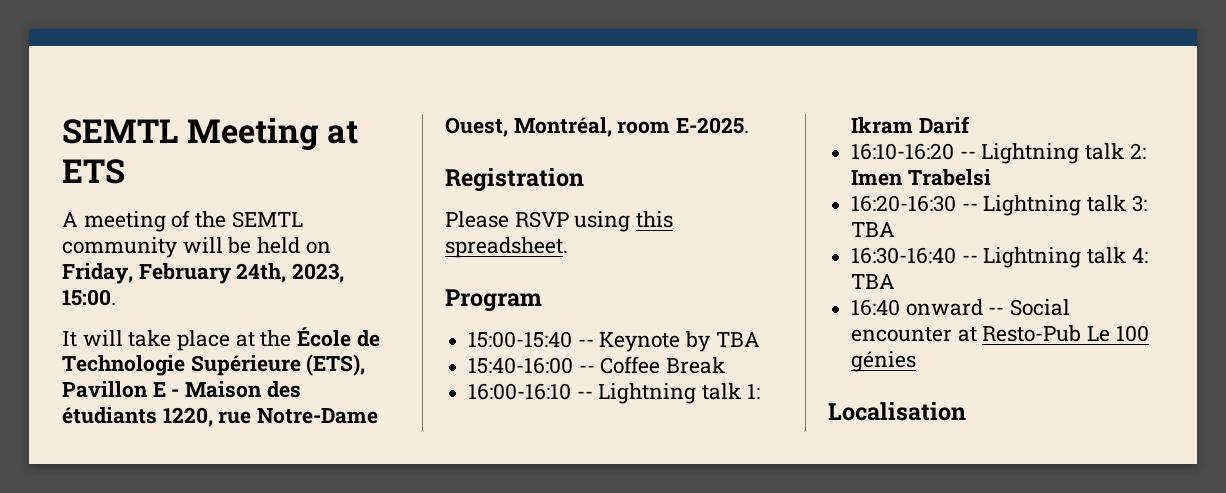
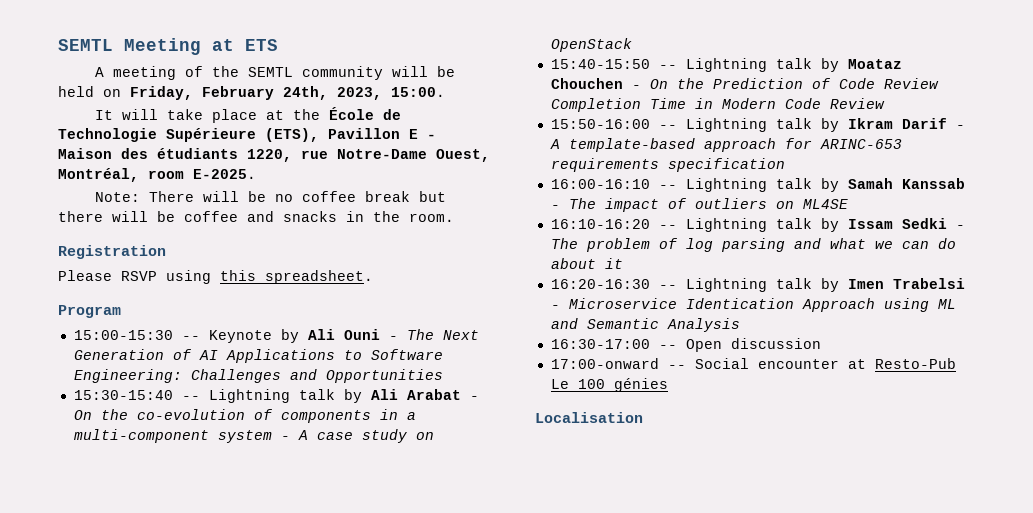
+ Note: There will be no coffee break but there will be coffee and snacks in the room.
- 15:00-15:40 -- Keynote by TBA
- 15:40-16:00 -- Coffee Break
- 16:00-16:10 -- Lightning talk 1: Ikram Darif
- 16:10-16:20 -- Lightning talk 2: Imen Trabelsi
- 16:20-16:30 -- Lightning talk 3: TBA
- 16:30-16:40 -- Lightning talk 4: TBA
- 16:40 onward -- Social encounter at Resto-Pub Le 100 génies
+ 15:00-15:30 -- Keynote by Ali Ouni - The Next Generation of AI Applications to Software Engineering: Challenges and Opportunities
+ 15:30-15:40 -- Lightning talk by Ali Arabat - On the co-evolution of components in a multi-component system - A case study on OpenStack
+ 15:40-15:50 -- Lightning talk by Moataz Chouchen - On the Prediction of Code Review Completion Time in Modern Code Review
+ 15:50-16:00 -- Lightning talk by Ikram Darif - A template-based approach for ARINC-653 requirements specification
+ 16:00-16:10 -- Lightning talk by Samah Kanssab - The impact of outliers on ML4SE
+ 16:10-16:20 -- Lightning talk by Issam Sedki - The problem of log parsing and what we can do about it
+ 16:20-16:30 -- Lightning talk by Imen Trabelsi - Microservice Identication Approach using ML and Semantic Analysis
+ 16:30-17:00 -- Open discussion
+ 17:00-onward -- Social encounter at Resto-Pub Le 100 génies

